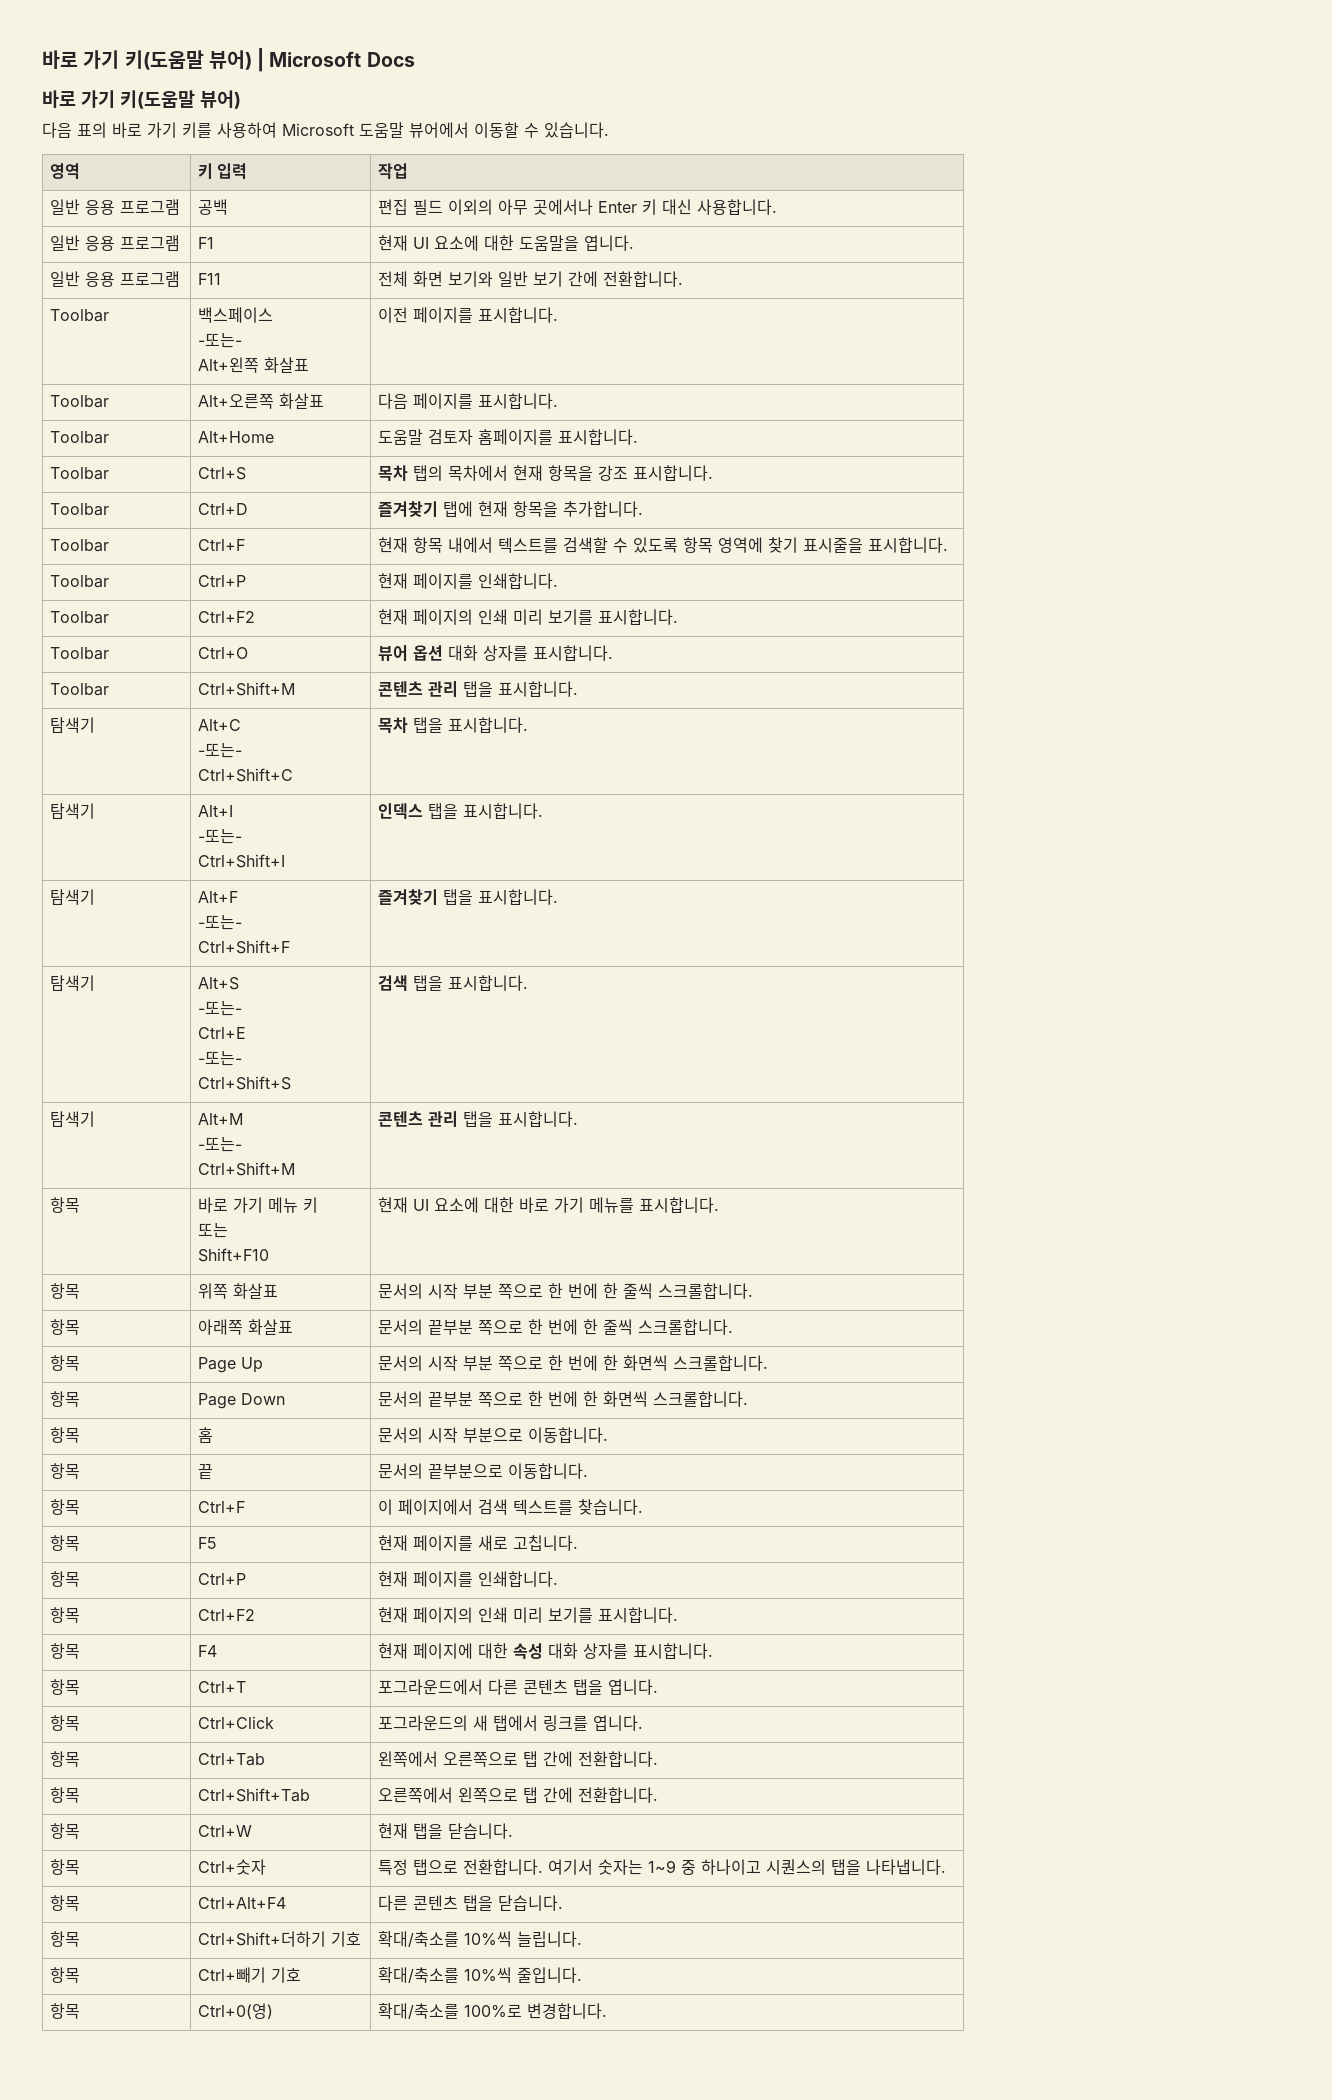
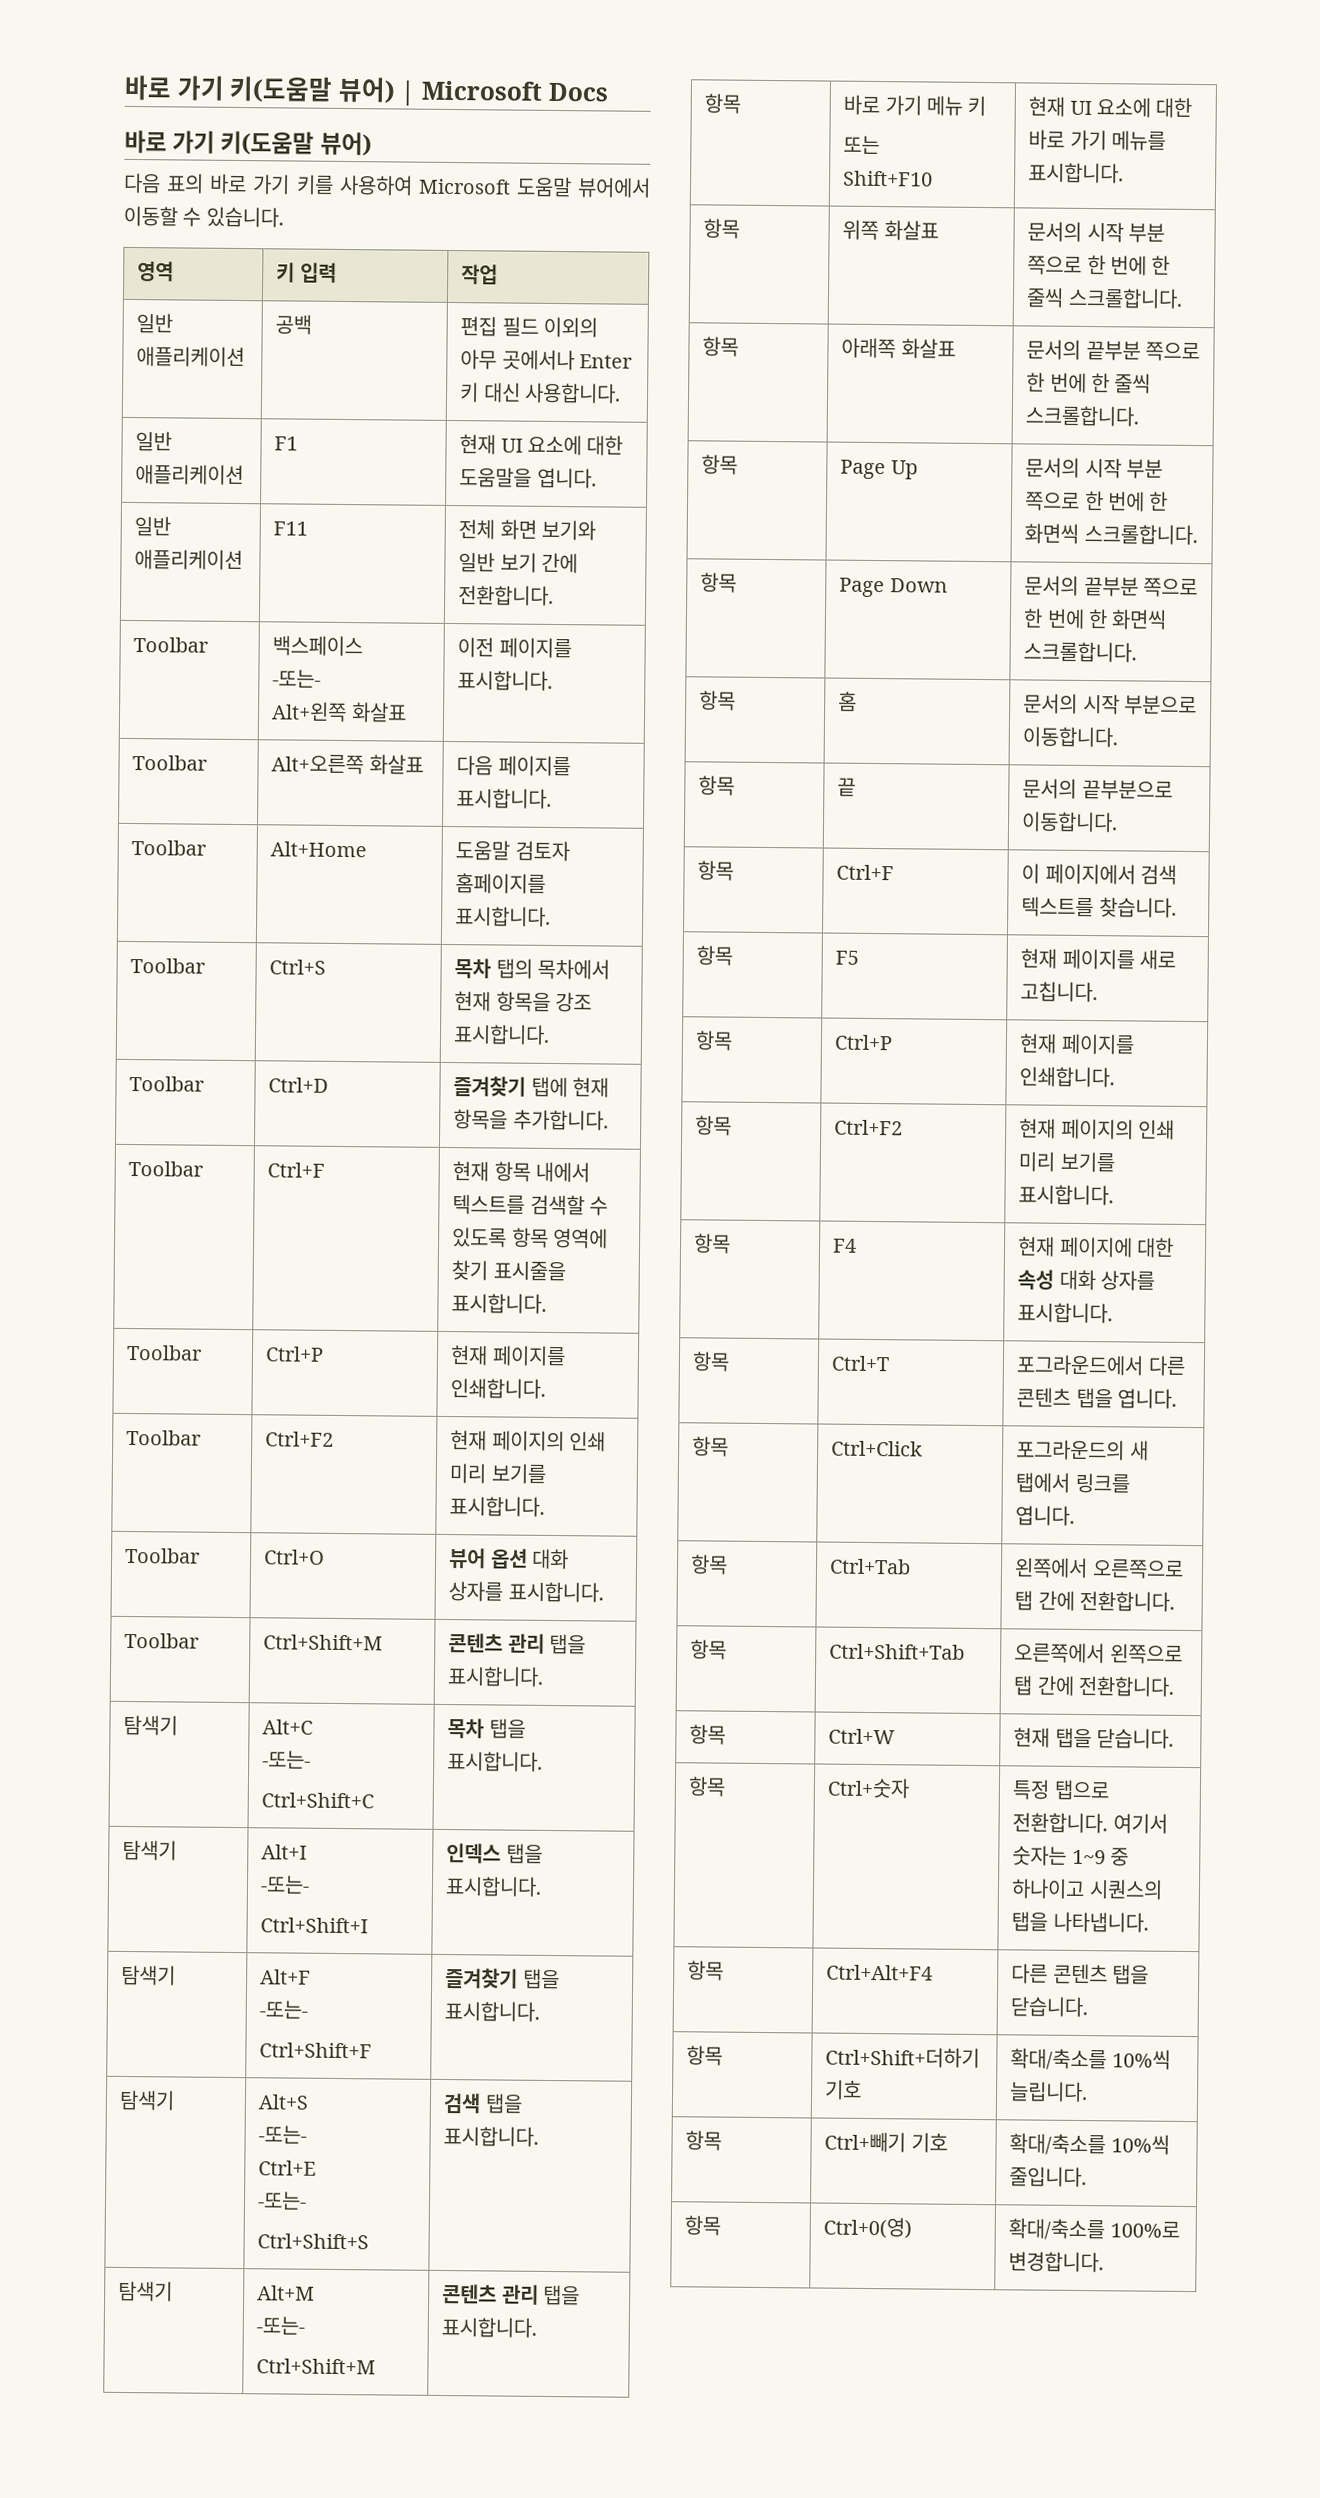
- 일반 응용 프로그램 | 공백 | 편집 필드 이외의 아무 곳에서나 Enter 키 대신 사용합니다.
+ 일반 애플리케이션 | 공백 | 편집 필드 이외의 아무 곳에서나 Enter 키 대신 사용합니다.
- 일반 응용 프로그램 | F1 | 현재 UI 요소에 대한 도움말을 엽니다.
+ 일반 애플리케이션 | F1 | 현재 UI 요소에 대한 도움말을 엽니다.
- 일반 응용 프로그램 | F11 | 전체 화면 보기와 일반 보기 간에 전환합니다.
+ 일반 애플리케이션 | F11 | 전체 화면 보기와 일반 보기 간에 전환합니다.

